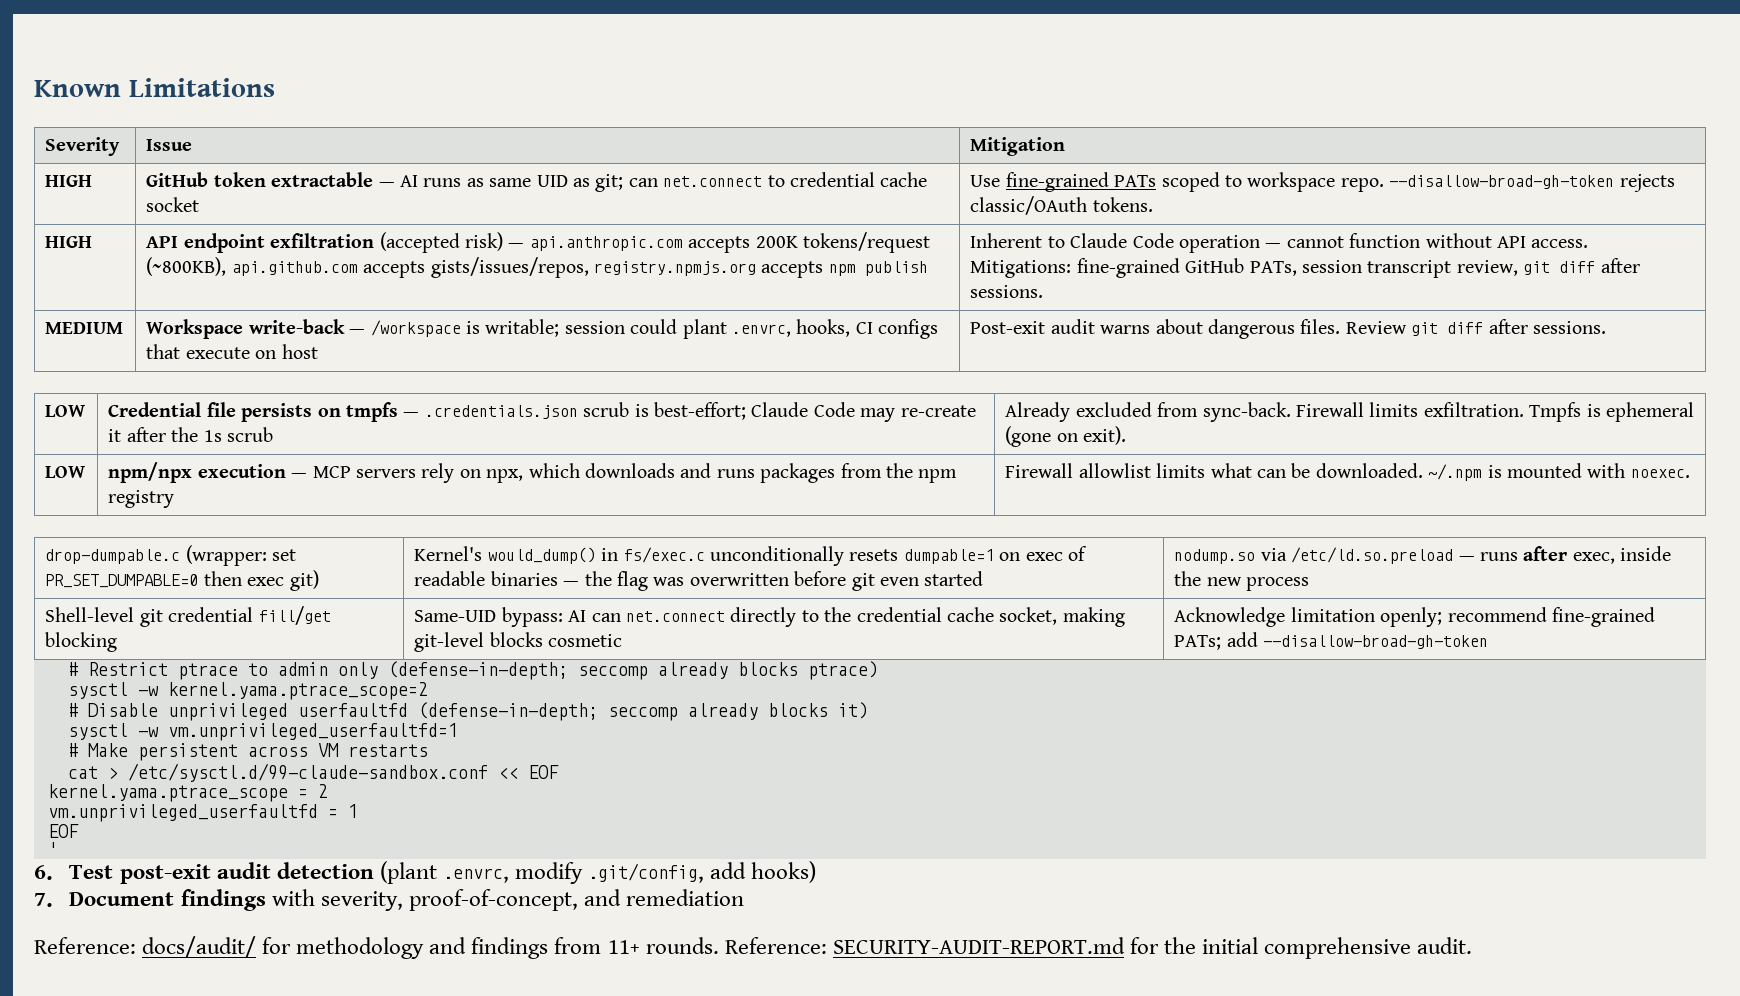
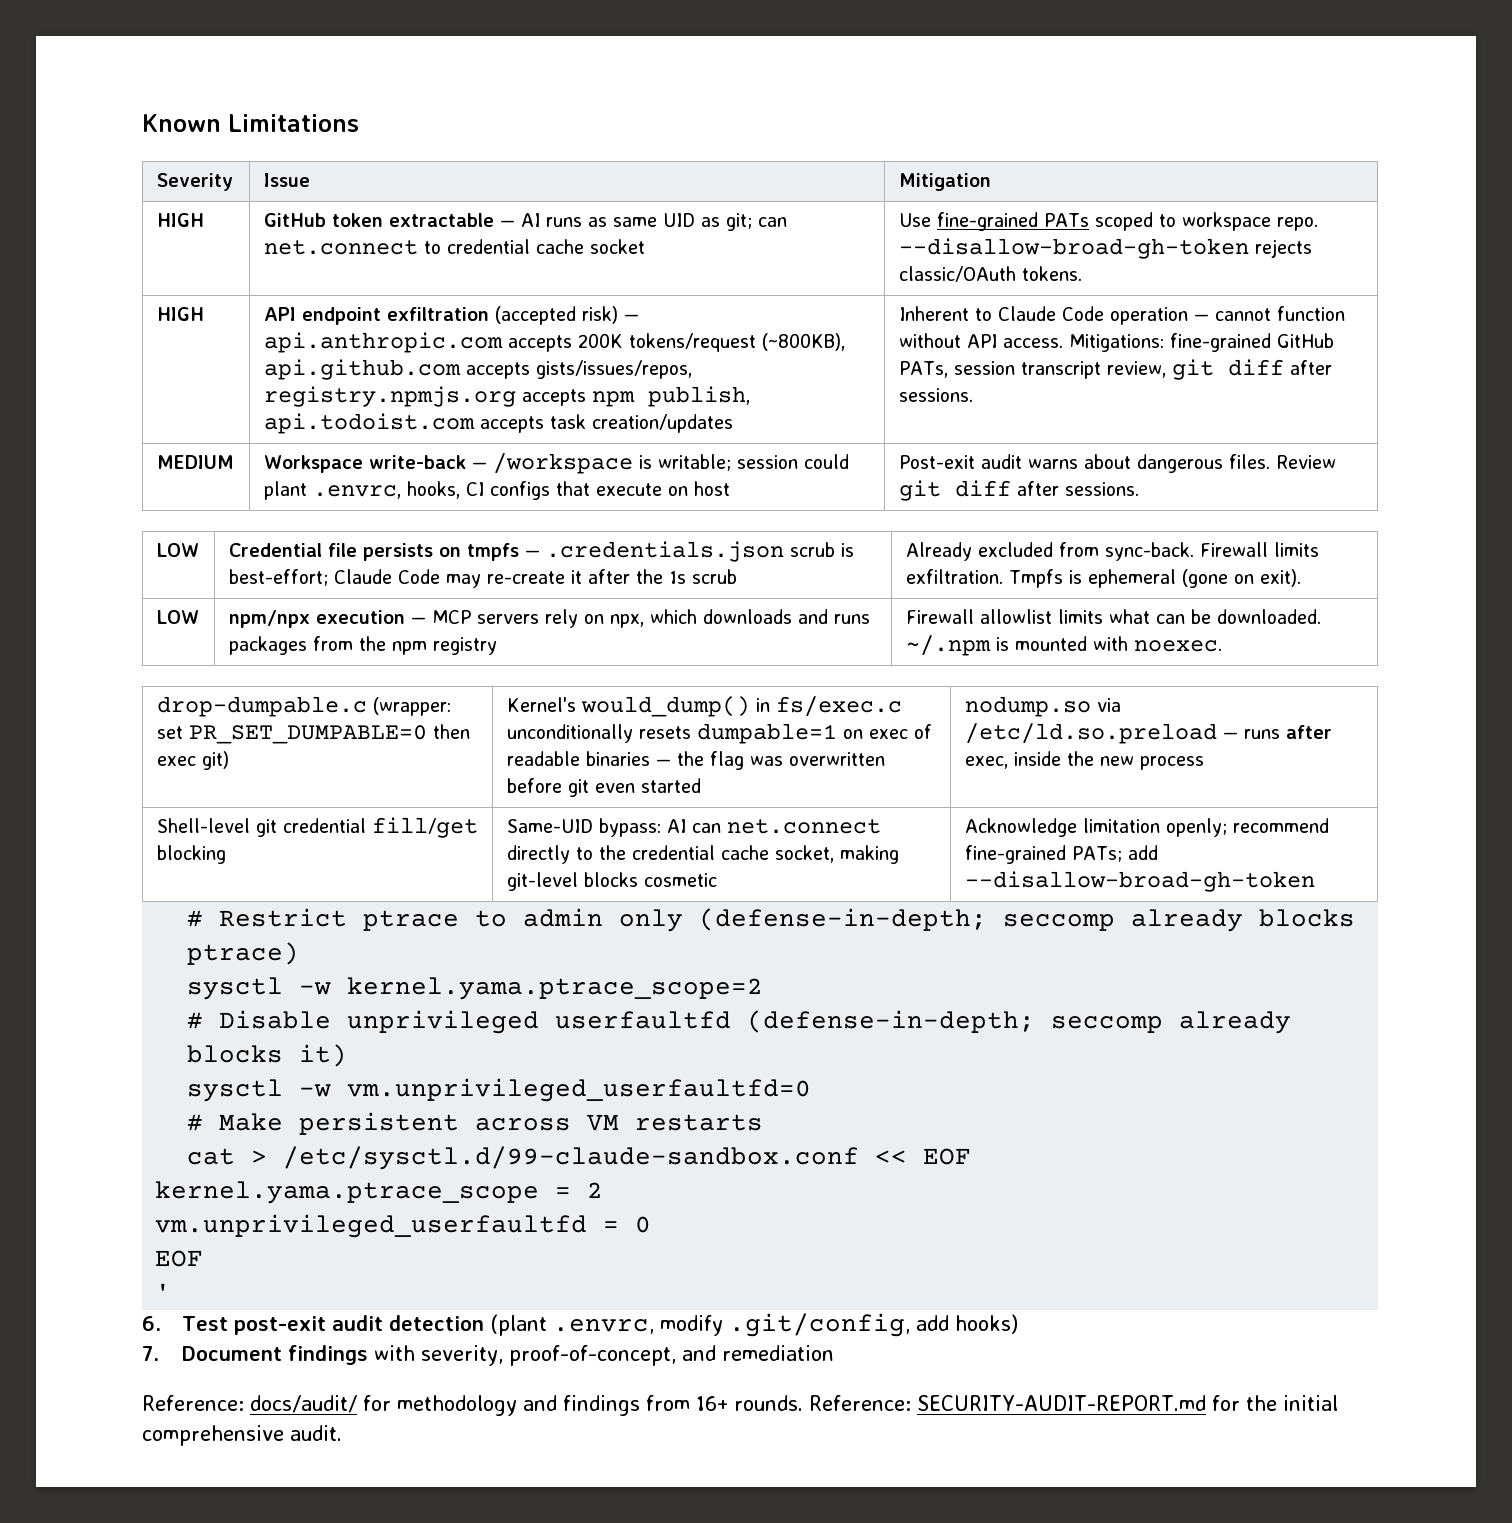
- API endpoint exfiltration (accepted risk) — api.anthropic.com accepts 200K tokens/request (~800KB), api.github.com accepts gists/issues/repos, registry.npmjs.org accepts npm publish
+ API endpoint exfiltration (accepted risk) — api.anthropic.com accepts 200K tokens/request (~800KB), api.github.com accepts gists/issues/repos, registry.npmjs.org accepts npm publish, api.todoist.com accepts task creation/updates
- sysctl -w vm.unprivileged_userfaultfd=1
+ sysctl -w vm.unprivileged_userfaultfd=0
- vm.unprivileged_userfaultfd = 1
+ vm.unprivileged_userfaultfd = 0
- Reference: docs/audit/ for methodology and findings from 11+ rounds.
+ Reference: docs/audit/ for methodology and findings from 16+ rounds.

